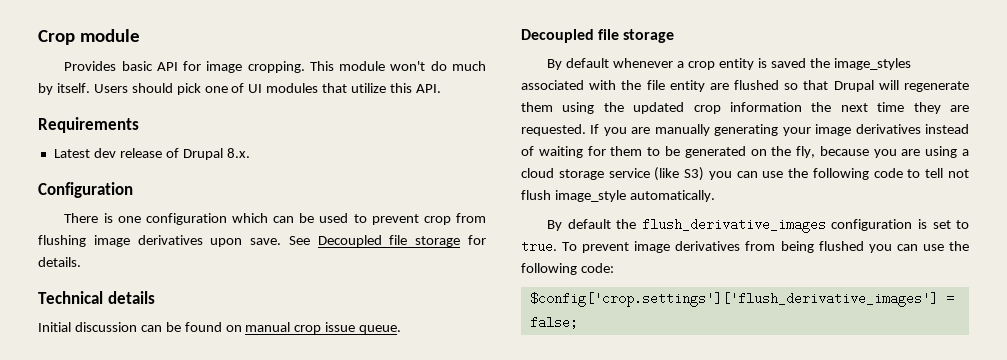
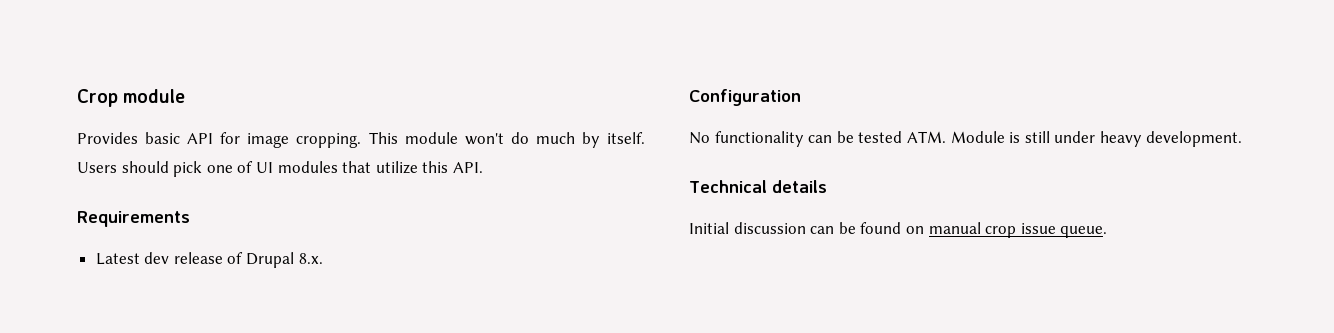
- There is one configuration which can be used to prevent crop from flushing image derivatives upon save. See Decoupled file storage for details.
+ No functionality can be tested ATM. Module is still under heavy development.
  Initial discussion can be found on manual crop issue queue.
- Decoupled file storage
- By default whenever a crop entity is saved the image_styles associated with the file entity are flushed so that Drupal will regenerate them using the updated crop information the next time they are requested. If you are manually generating your image derivatives instead of waiting for them to be generated on the fly, because you are using a cloud storage service (like S3) you can use the following code to tell not flush image_style automatically.
- By default the flush_derivative_images configuration is set to true. To prevent image derivatives from being flushed you can use the following code:
- $config['crop.settings']['flush_derivative_images'] = false;

